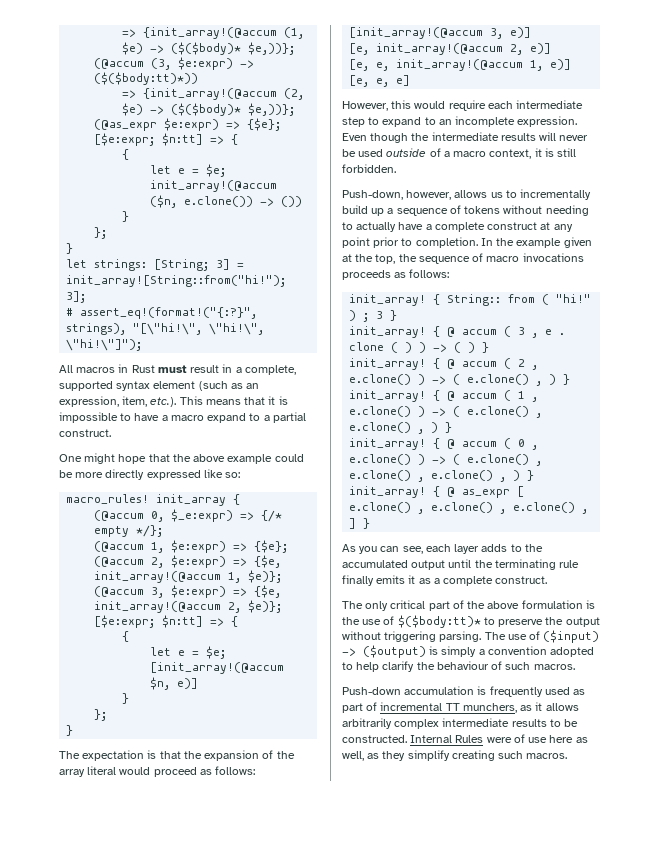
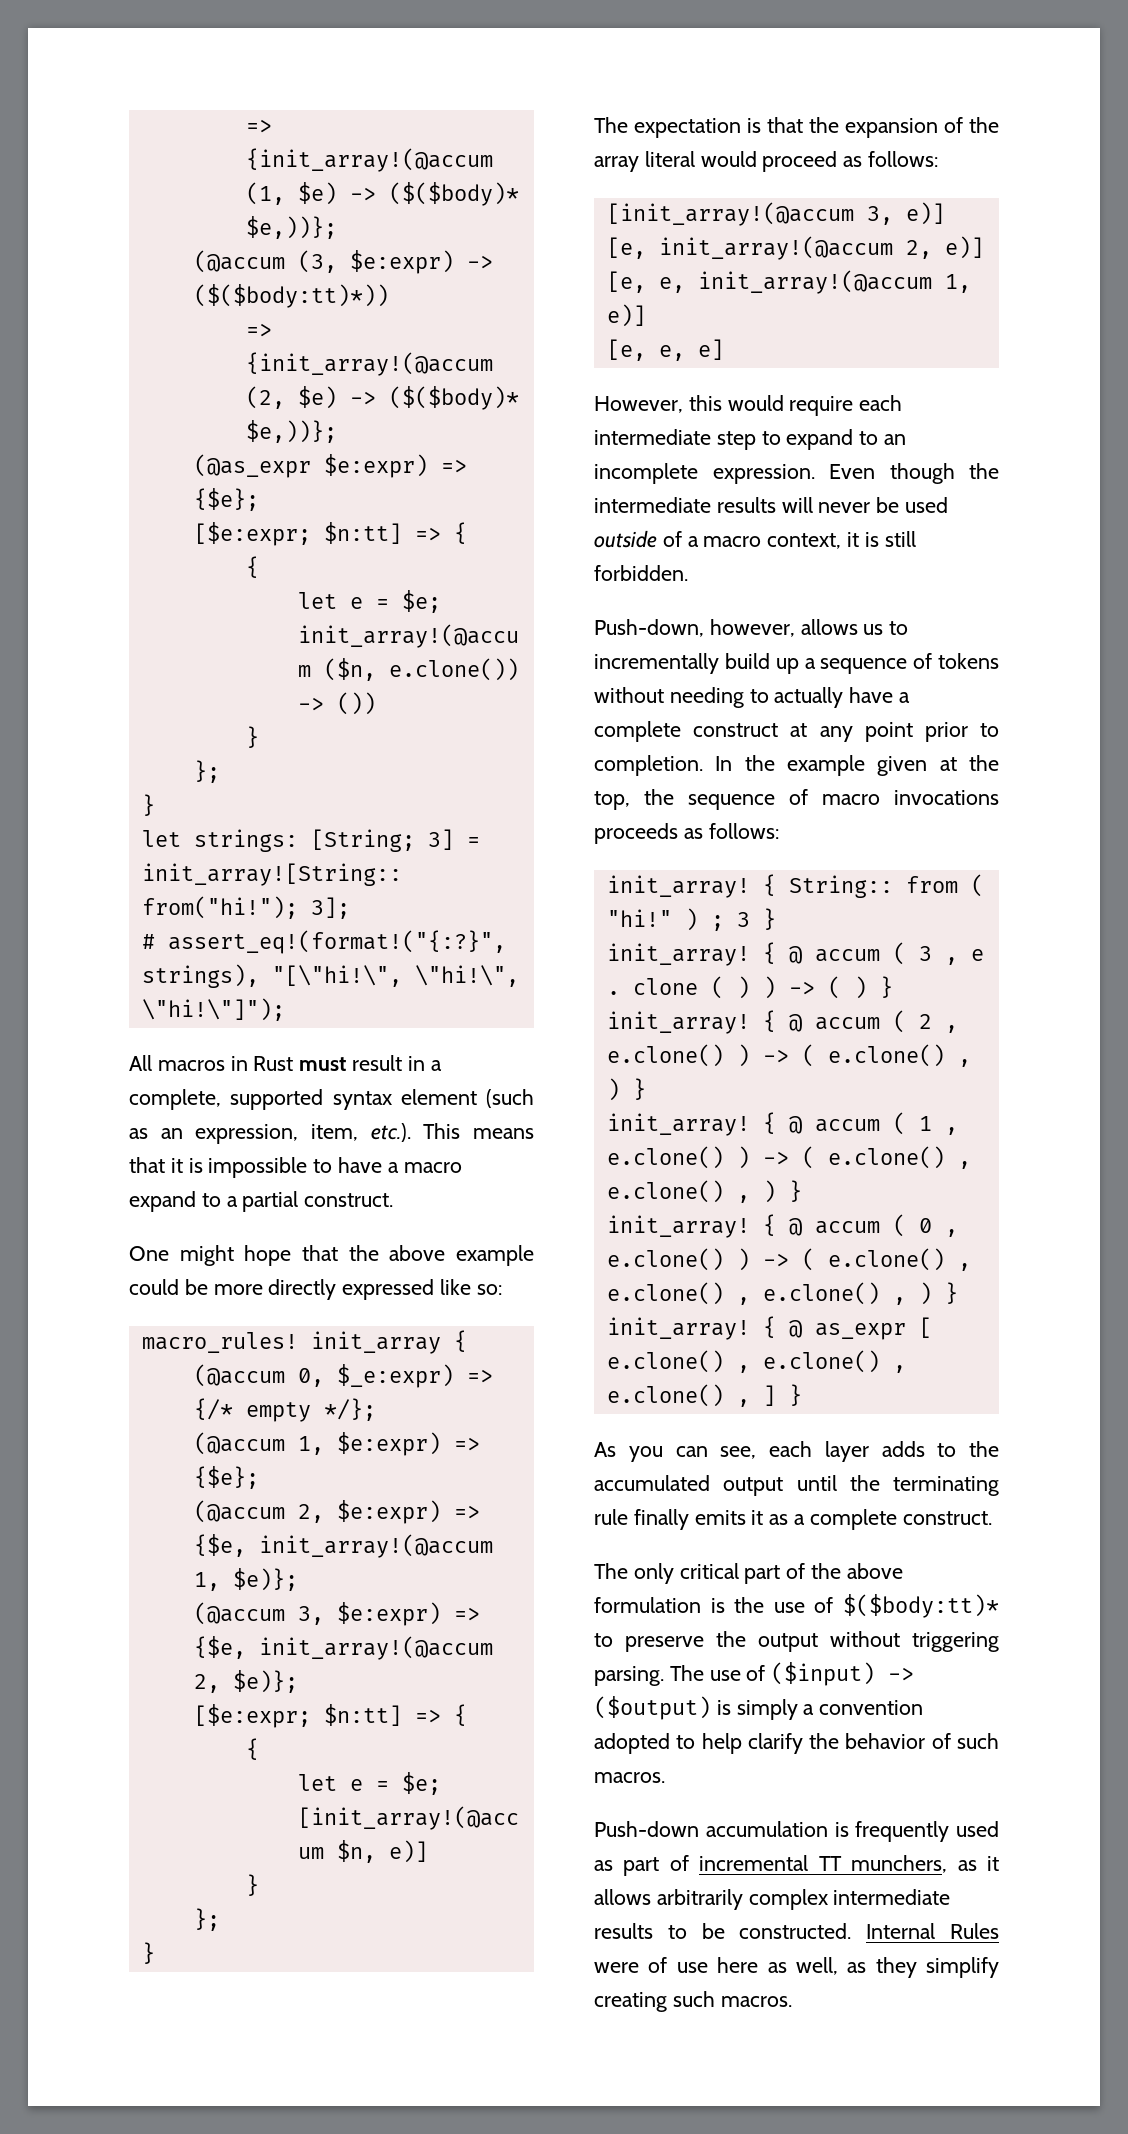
- The use of ($input) -> ($output) is simply a convention adopted to help clarify the behaviour of such macros.
+ The use of ($input) -> ($output) is simply a convention adopted to help clarify the behavior of such macros.

